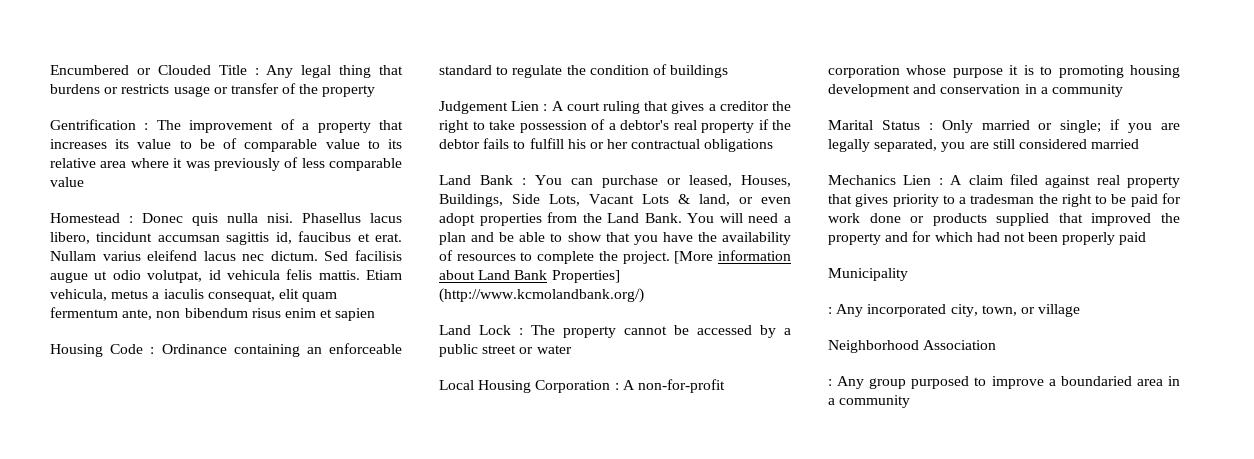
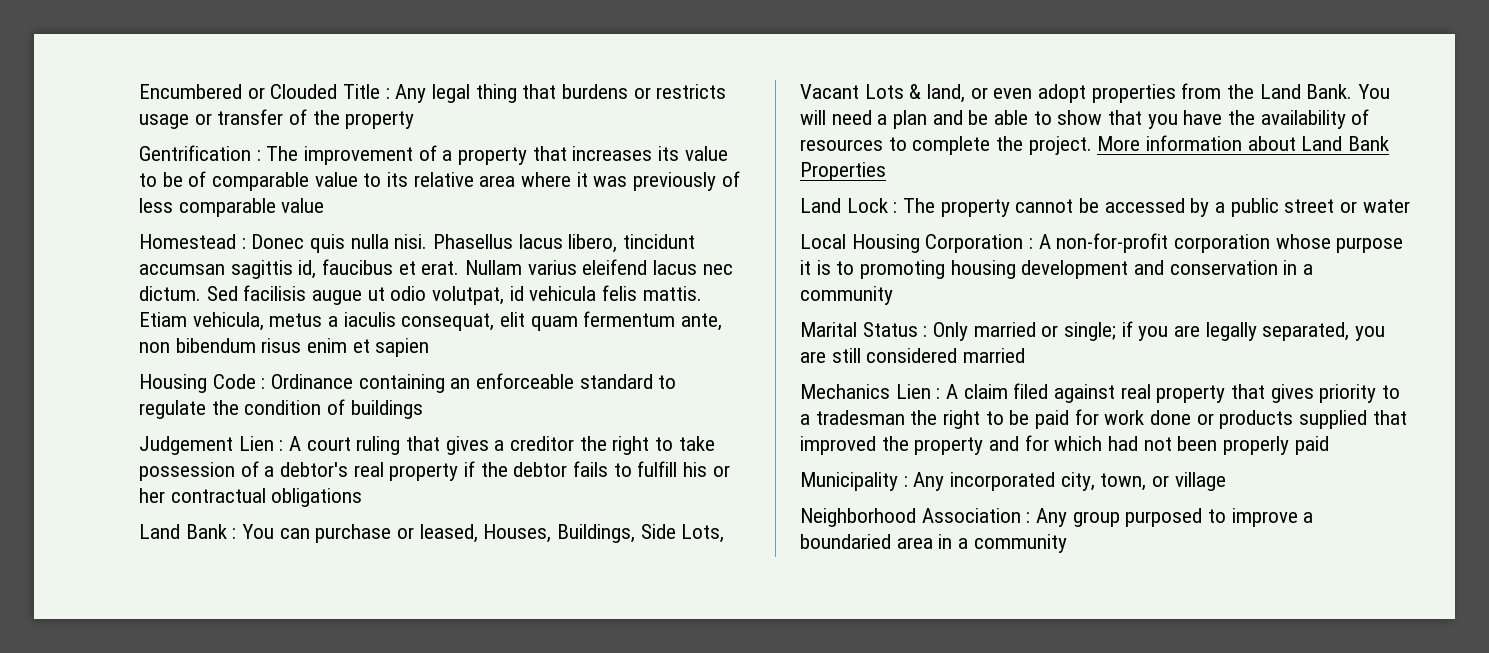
- [More information about Land Bank Properties] (http://www.kcmolandbank.org/)
+ More information about Land Bank Properties
- Municipality
- : Any incorporated city, town, or village
+ Municipality : Any incorporated city, town, or village
- Neighborhood Association
- : Any group purposed to improve a boundaried area in a community
+ Neighborhood Association : Any group purposed to improve a boundaried area in a community

